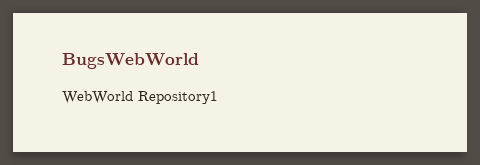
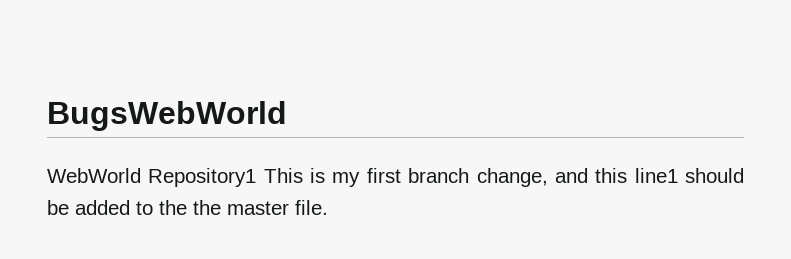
- WebWorld Repository1
+ WebWorld Repository1 This is my first branch change, and this line1 should be added to the the master file.

